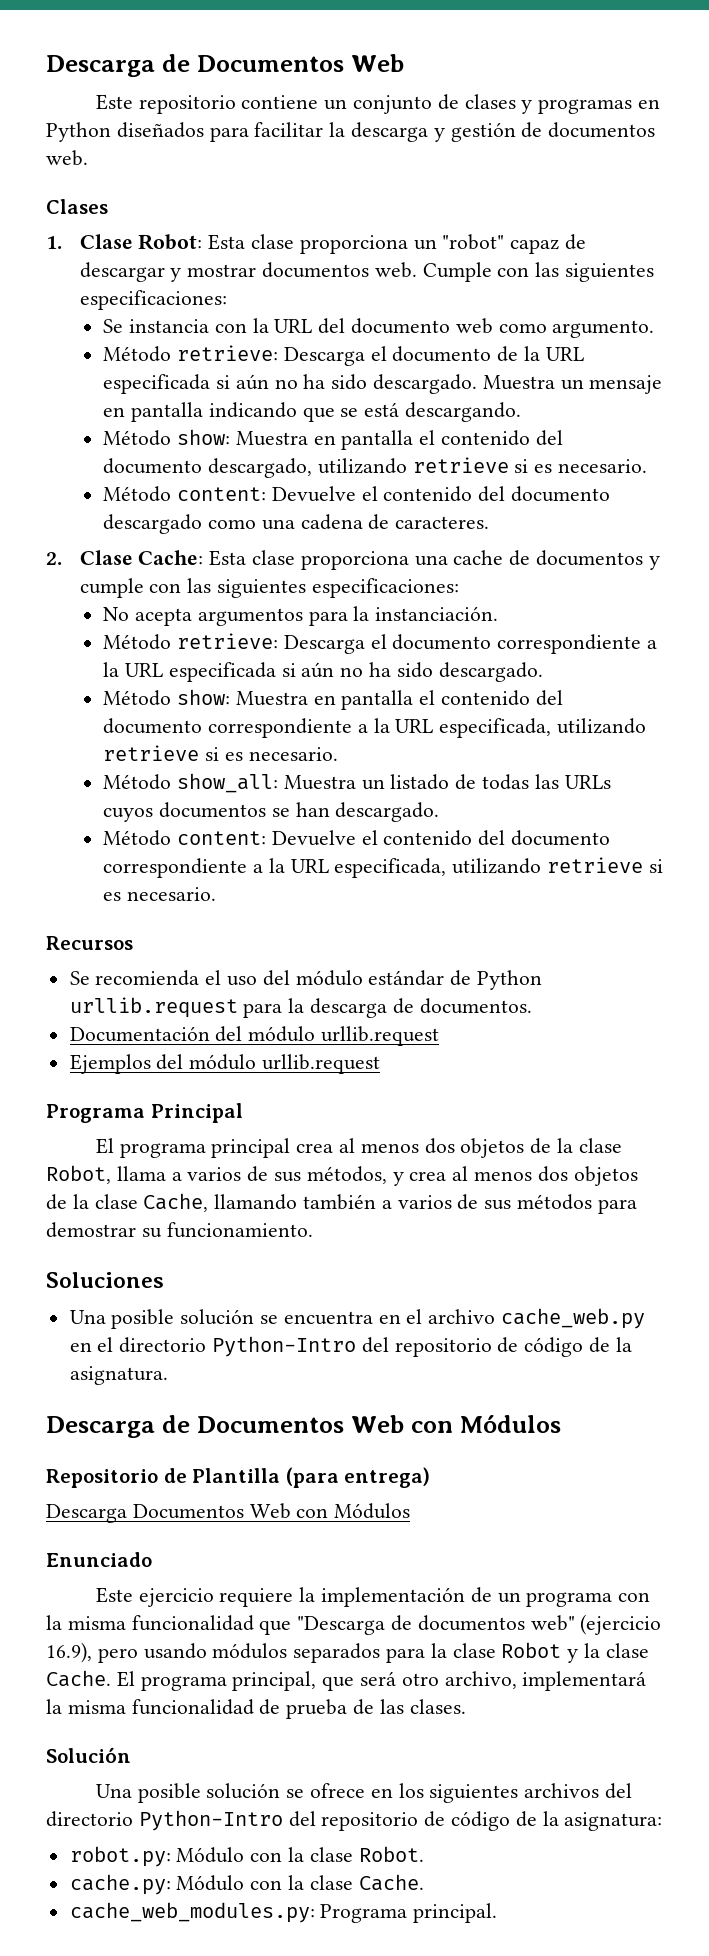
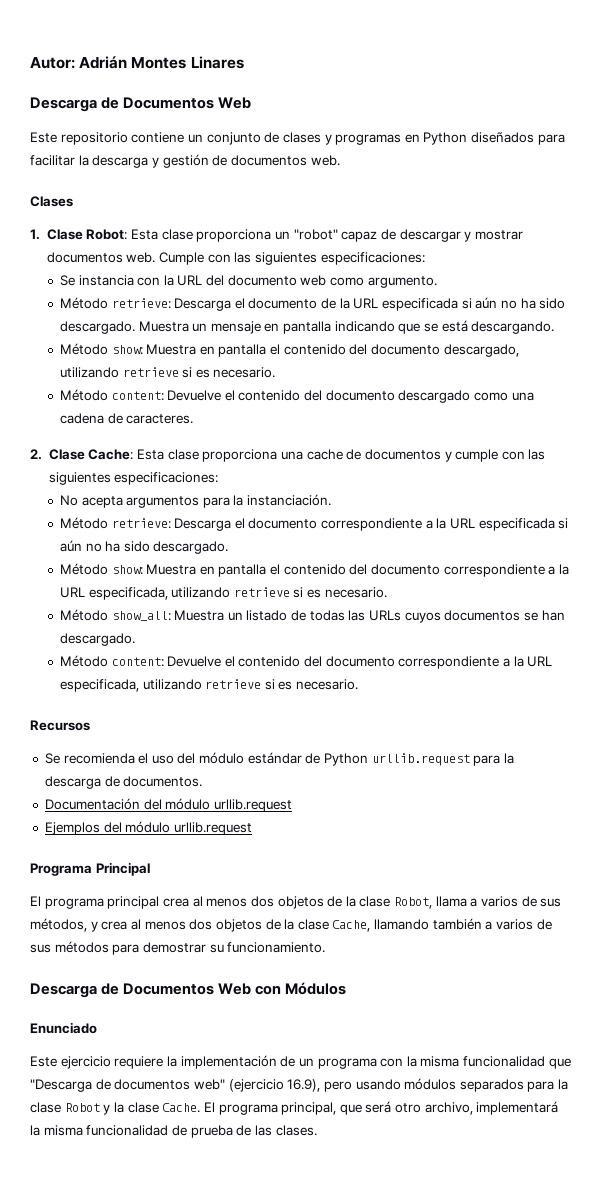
+ Autor: Adrián Montes Linares
- Soluciones
- Una posible solución se encuentra en el archivo cache_web.py en el directorio Python-Intro del repositorio de código de la asignatura.
- Repositorio de Plantilla (para entrega)
- Descarga Documentos Web con Módulos
- Solución
- Una posible solución se ofrece en los siguientes archivos del directorio Python-Intro del repositorio de código de la asignatura:
- robot.py: Módulo con la clase Robot.
- cache.py: Módulo con la clase Cache.
- cache_web_modules.py: Programa principal.

